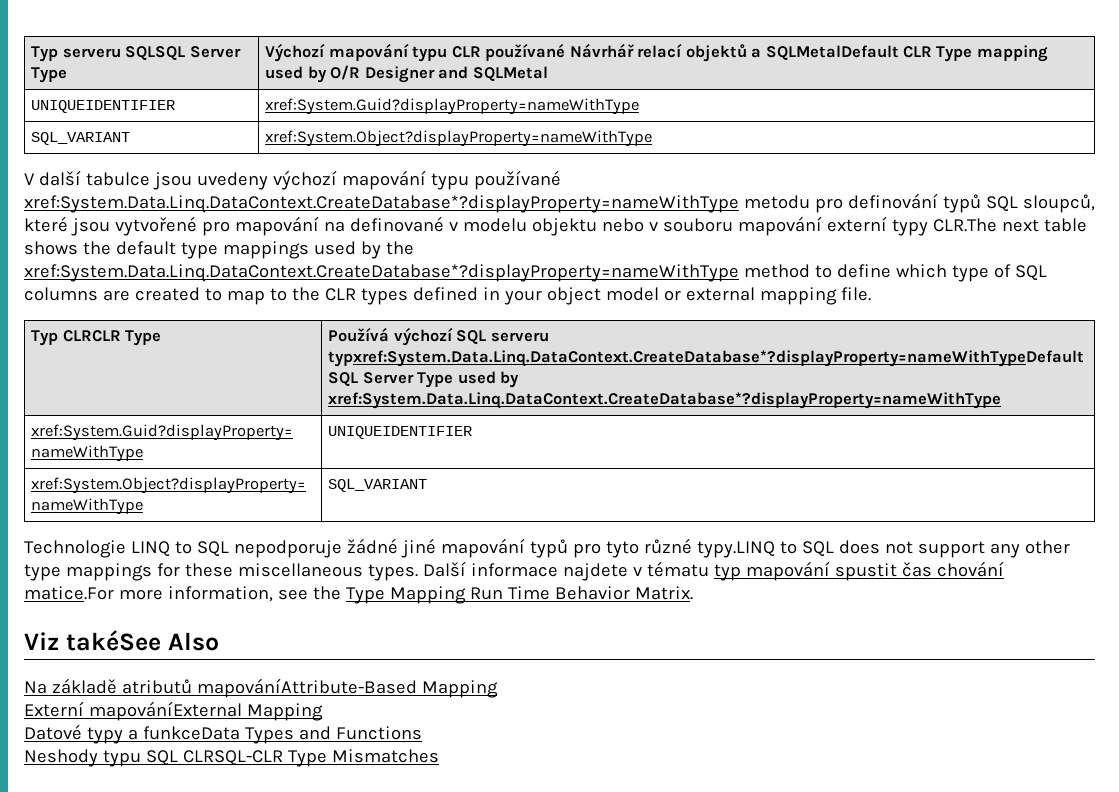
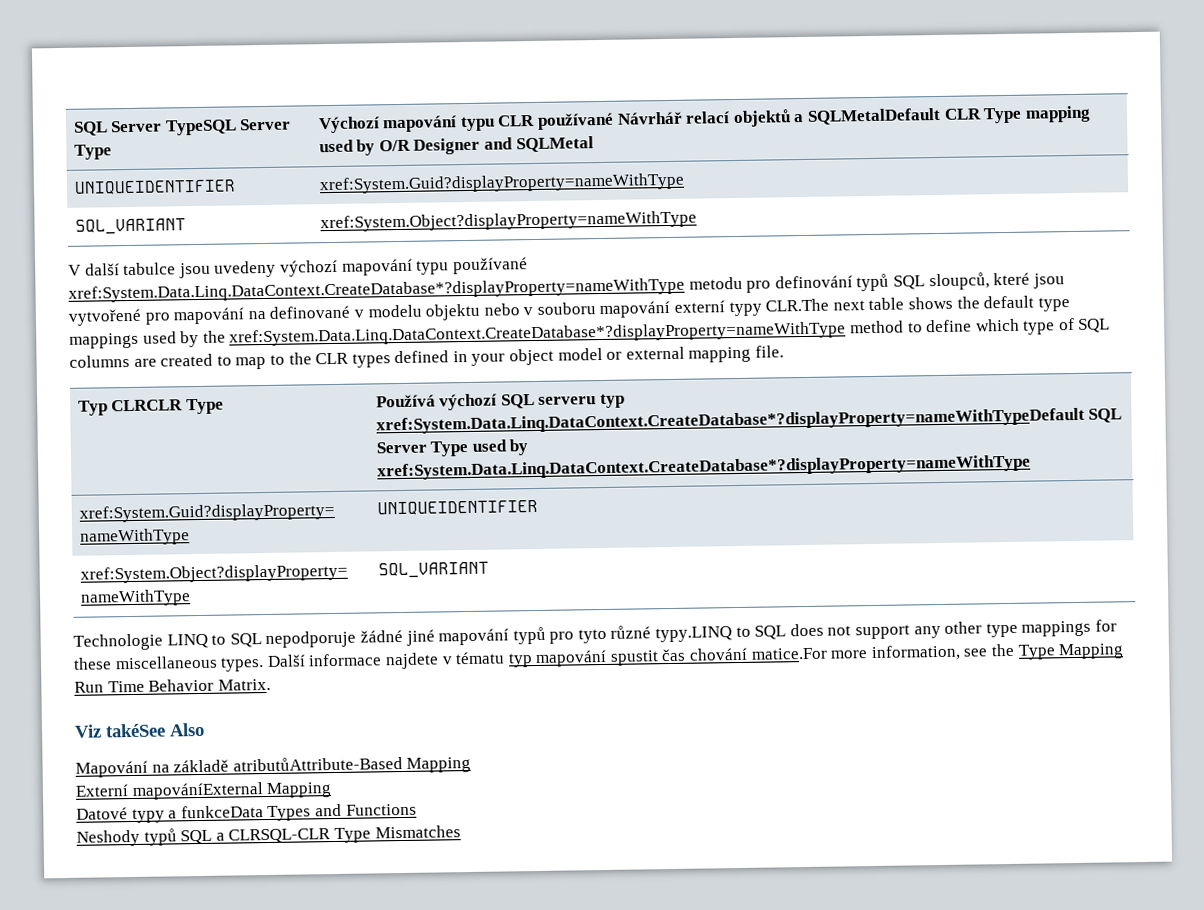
- Typ serveru SQLSQL Server Type | Výchozí mapování typu CLR používané Návrhář relací objektů a SQLMetalDefault CLR Type mapping used by O/R Designer and SQLMetal
+ SQL Server TypeSQL Server Type | Výchozí mapování typu CLR používané Návrhář relací objektů a SQLMetalDefault CLR Type mapping used by O/R Designer and SQLMetal
- Typ CLRCLR Type | Používá výchozí SQL serveru typxref:System.Data.Linq.DataContext.CreateDatabase*?displayProperty=nameWithTypeDefault SQL Server Type used by xref:System.Data.Linq.DataContext.CreateDatabase*?displayProperty=nameWithType
+ Typ CLRCLR Type | Používá výchozí SQL serveru typ xref:System.Data.Linq.DataContext.CreateDatabase*?displayProperty=nameWithTypeDefault SQL Server Type used by xref:System.Data.Linq.DataContext.CreateDatabase*?displayProperty=nameWithType
- Na základě atributů mapováníAttribute-Based Mapping
+ Mapování na základě atributůAttribute-Based Mapping
- Neshody typu SQL CLRSQL-CLR Type Mismatches
+ Neshody typů SQL a CLRSQL-CLR Type Mismatches

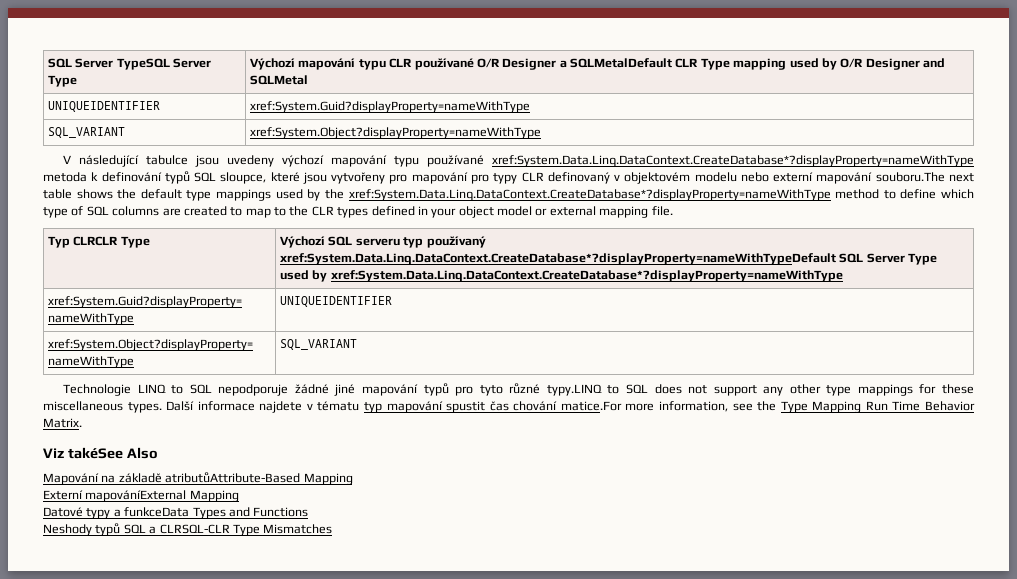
- SQL Server TypeSQL Server Type | Výchozí mapování typu CLR používané Návrhář relací objektů a SQLMetalDefault CLR Type mapping used by O/R Designer and SQLMetal
+ SQL Server TypeSQL Server Type | Výchozí mapování typu CLR používané O/R Designer a SQLMetalDefault CLR Type mapping used by O/R Designer and SQLMetal
- V další tabulce jsou uvedeny výchozí mapování typu používané xref:System.Data.Linq.DataContext.CreateDatabase*?displayProperty=nameWithType metodu pro definování typů SQL sloupců, které jsou vytvořené pro mapování na definované v modelu objektu nebo v souboru mapování externí typy CLR.The next table shows the default type mappings used by the xref:System.Data.Linq.DataContext.CreateDatabase*?displayProperty=nameWithType method to define which type of SQL columns are created to map to the CLR types defined in your object model or external mapping file.
+ V následující tabulce jsou uvedeny výchozí mapování typu používané xref:System.Data.Linq.DataContext.CreateDatabase*?displayProperty=nameWithType metoda k definování typů SQL sloupce, které jsou vytvořeny pro mapování pro typy CLR definovaný v objektovém modelu nebo externí mapování souboru.The next table shows the default type mappings used by the xref:System.Data.Linq.DataContext.CreateDatabase*?displayProperty=nameWithType method to define which type of SQL columns are created to map to the CLR types defined in your object model or external mapping file.
- Typ CLRCLR Type | Používá výchozí SQL serveru typ xref:System.Data.Linq.DataContext.CreateDatabase*?displayProperty=nameWithTypeDefault SQL Server Type used by xref:System.Data.Linq.DataContext.CreateDatabase*?displayProperty=nameWithType
+ Typ CLRCLR Type | Výchozí SQL serveru typ používaný xref:System.Data.Linq.DataContext.CreateDatabase*?displayProperty=nameWithTypeDefault SQL Server Type used by xref:System.Data.Linq.DataContext.CreateDatabase*?displayProperty=nameWithType

